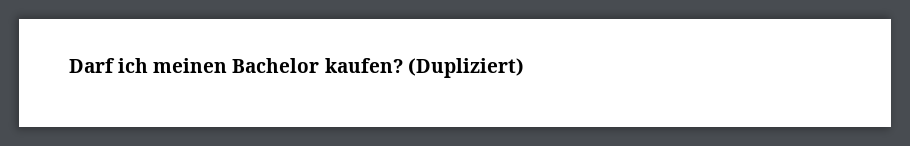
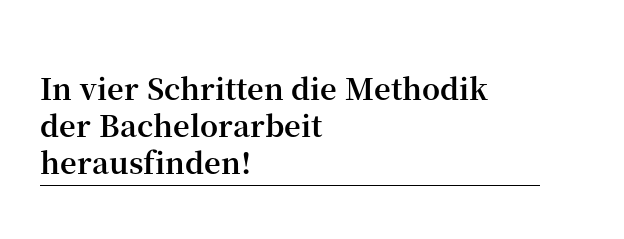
- Darf ich meinen Bachelor kaufen? (Dupliziert)
+ In vier Schritten die Methodik der Bachelorarbeit herausfinden!

